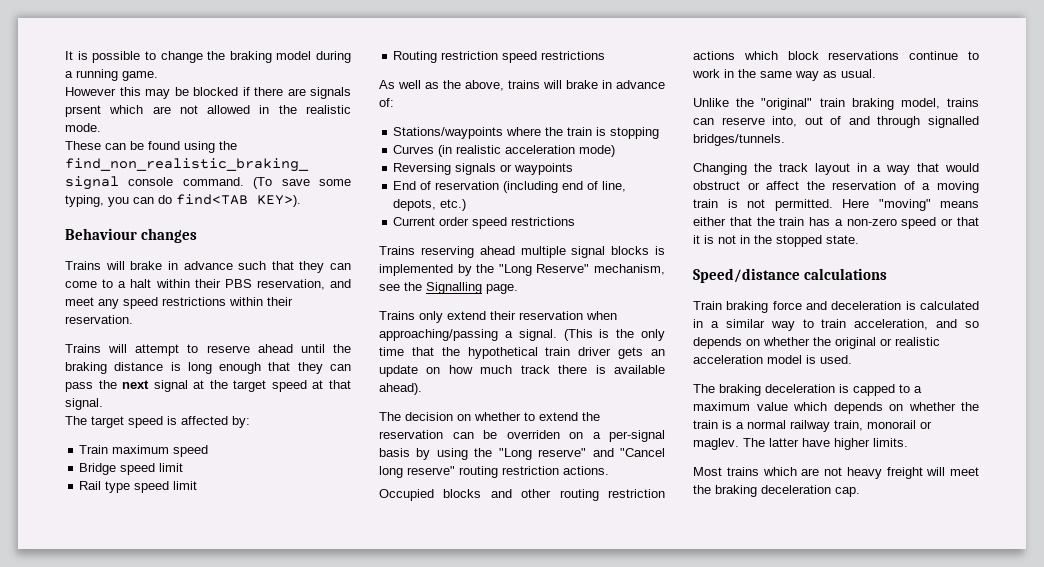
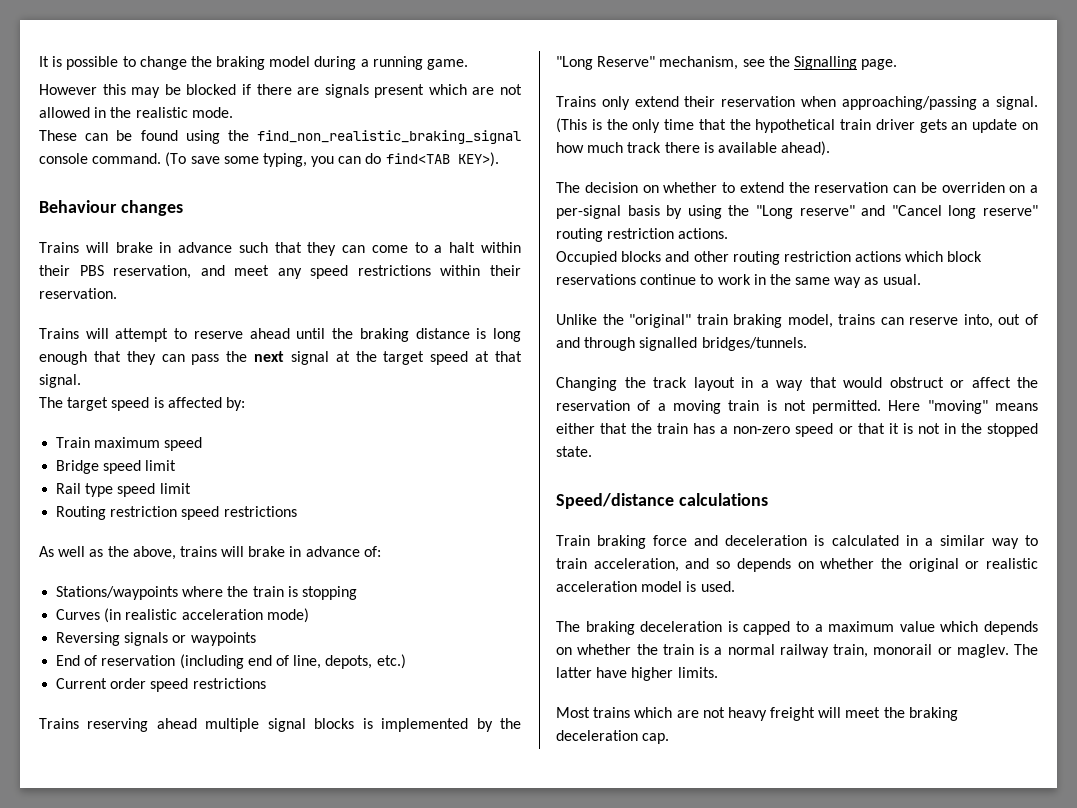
- However this may be blocked if there are signals prsent which are not allowed in the realistic mode.
+ However this may be blocked if there are signals present which are not allowed in the realistic mode.

